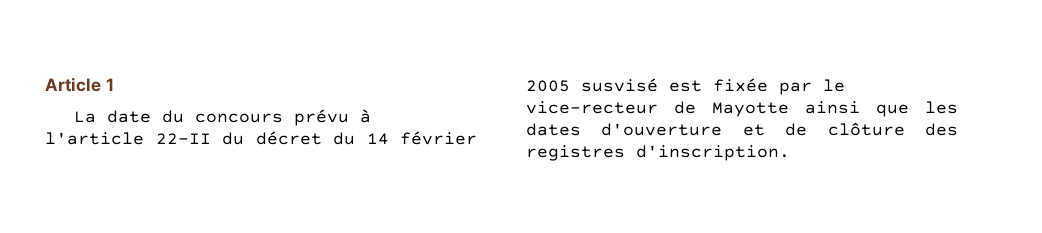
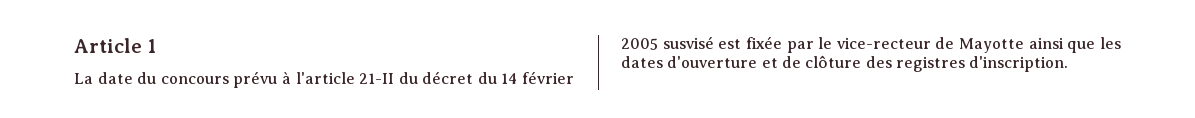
- La date du concours prévu à l'article 22-II du décret du 14 février 2005 susvisé est fixée par le vice-recteur de Mayotte ainsi que les dates d'ouverture et de clôture des registres d'inscription.
+ La date du concours prévu à l'article 21-II du décret du 14 février 2005 susvisé est fixée par le vice-recteur de Mayotte ainsi que les dates d'ouverture et de clôture des registres d'inscription.

